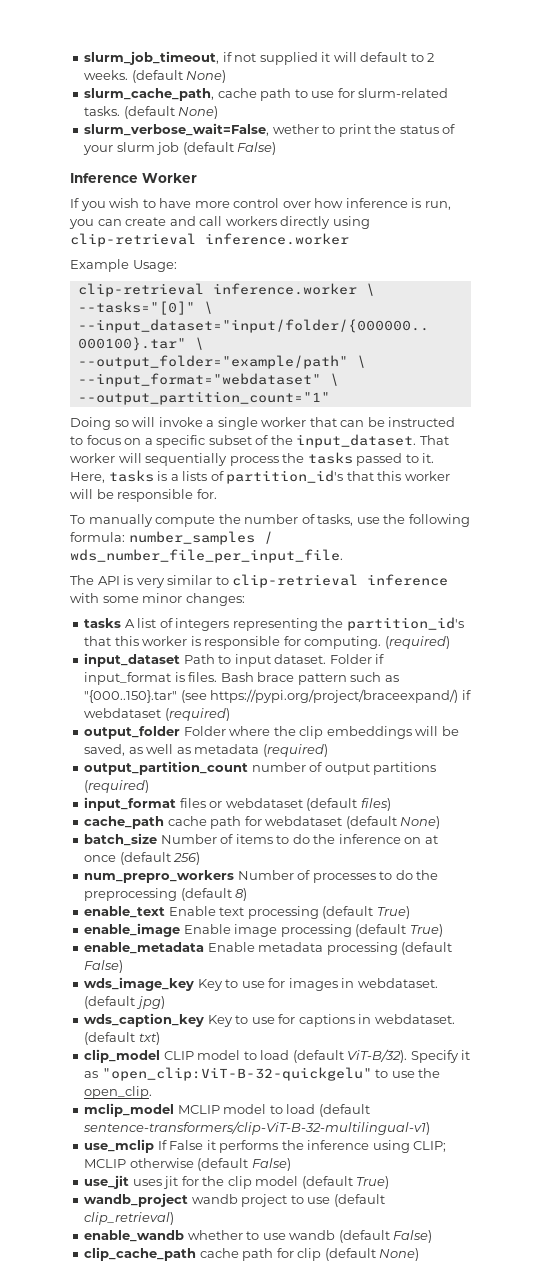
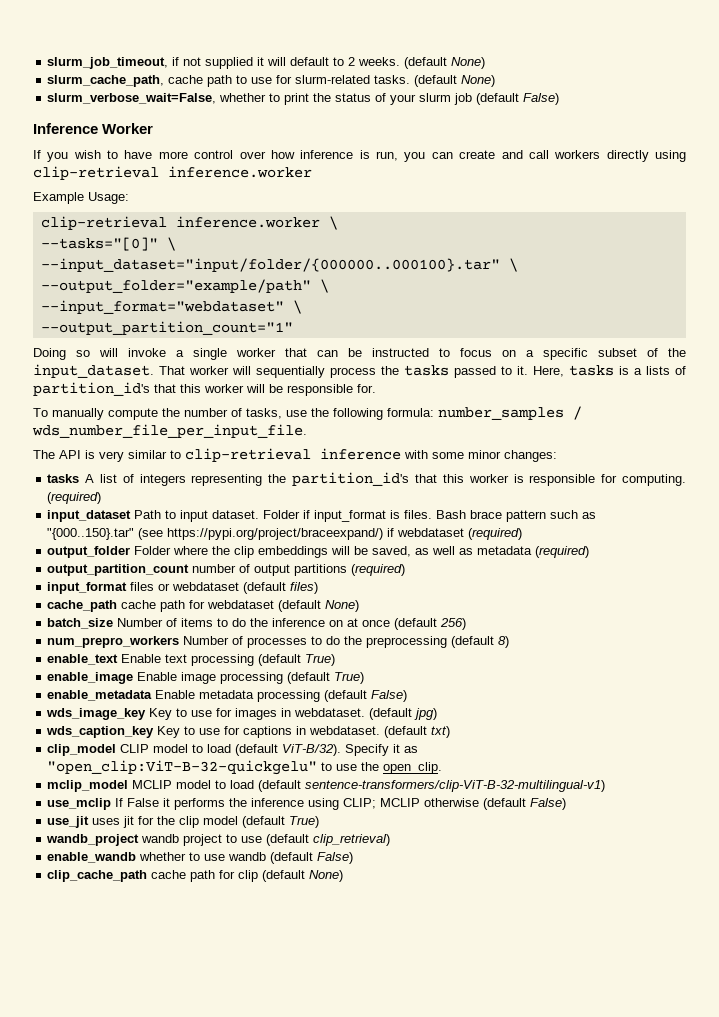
- slurm_verbose_wait=False, wether to print the status of your slurm job (default False)
+ slurm_verbose_wait=False, whether to print the status of your slurm job (default False)

